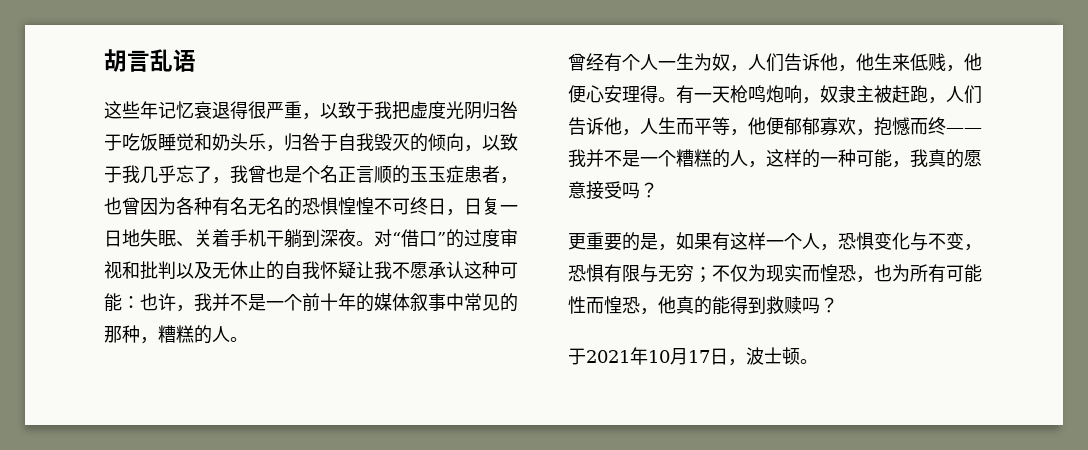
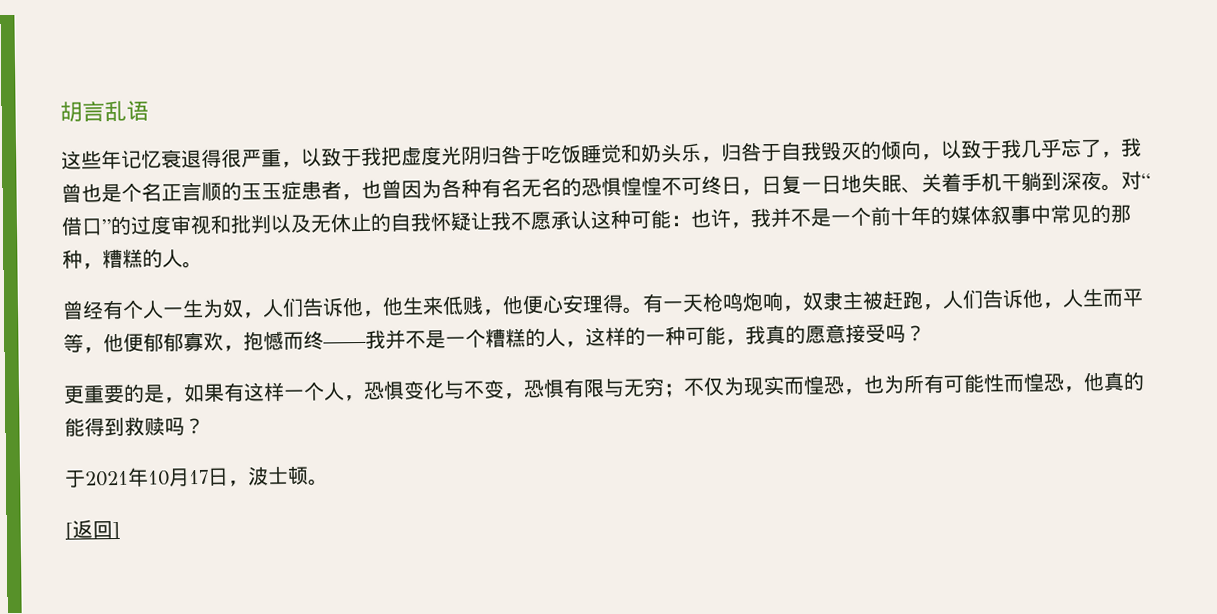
+ [返回]

